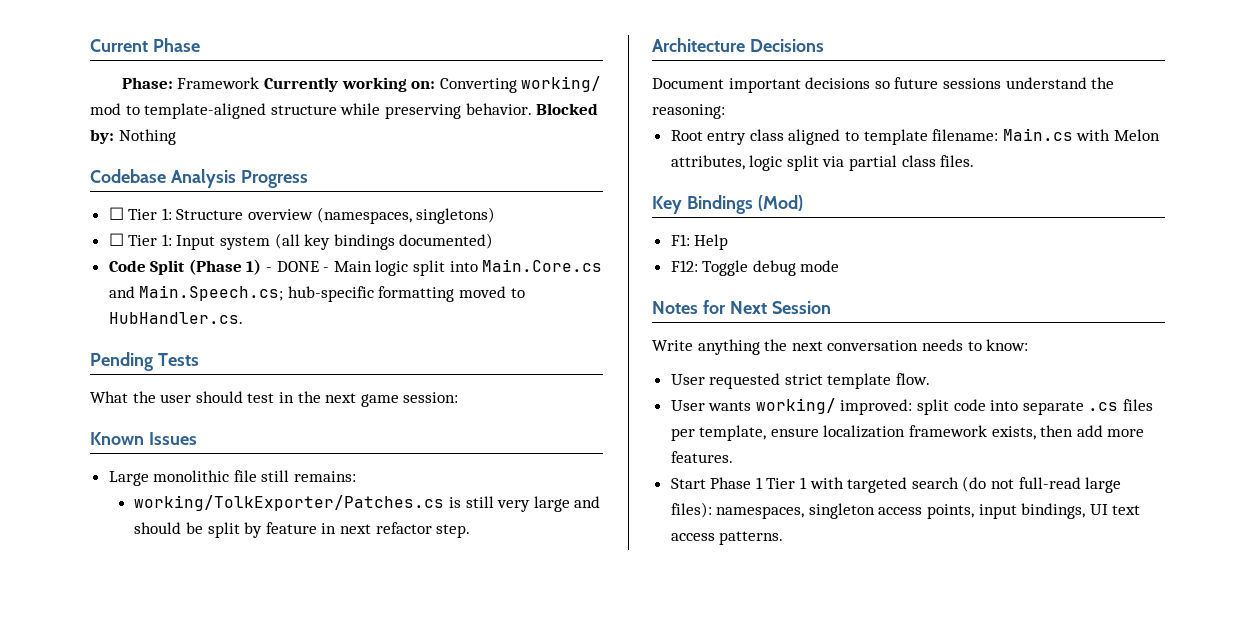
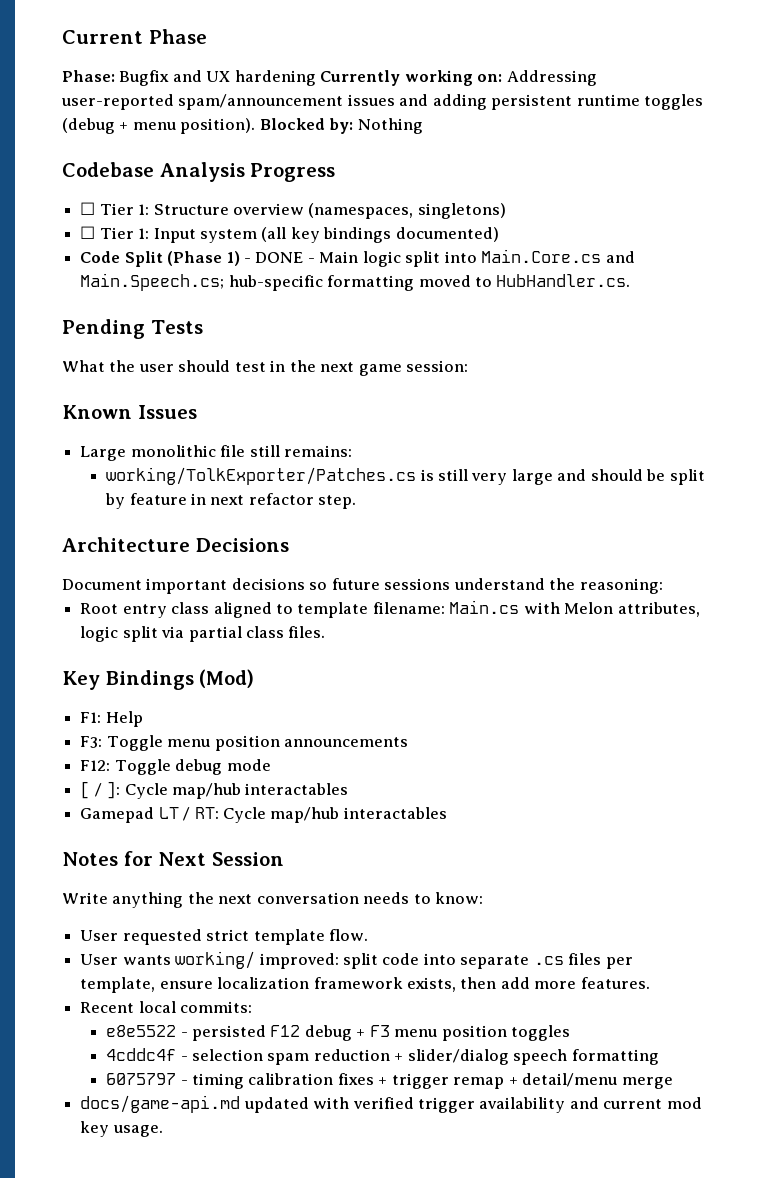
- Phase: Framework Currently working on: Converting working/ mod to template-aligned structure while preserving behavior.
+ Phase: Bugfix and UX hardening Currently working on: Addressing user-reported spam/announcement issues and adding persistent runtime toggles (debug + menu position).
+ F3: Toggle menu position announcements
+ [ / ]: Cycle map/hub interactables
+ Gamepad LT / RT: Cycle map/hub interactables
- Start Phase 1 Tier 1 with targeted search (do not full-read large files): namespaces, singleton access points, input bindings, UI text access patterns.
+ Recent local commits:
+ e8e5522 - persisted F12 debug + F3 menu position toggles
+ 4cddc4f - selection spam reduction + slider/dialog speech formatting
+ 6075797 - timing calibration fixes + trigger remap + detail/menu merge
+ docs/game-api.md updated with verified trigger availability and current mod key usage.

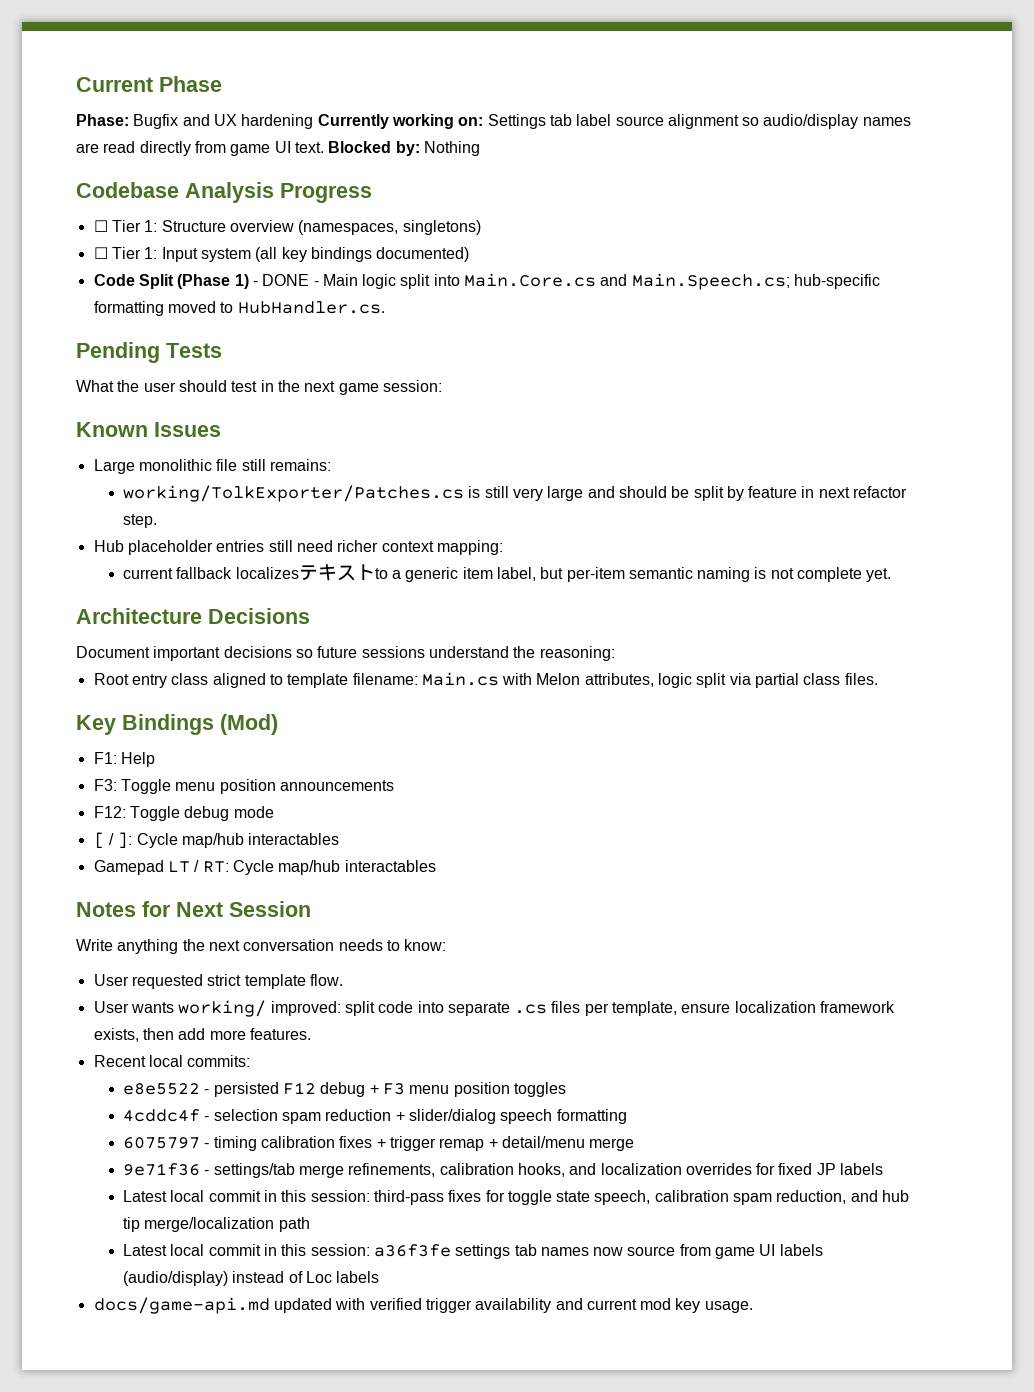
- Phase: Bugfix and UX hardening Currently working on: Addressing user-reported spam/announcement issues and adding persistent runtime toggles (debug + menu position).
+ Phase: Bugfix and UX hardening Currently working on: Settings tab label source alignment so audio/display names are read directly from game UI text.
+ Hub placeholder entries still need richer context mapping:
+ current fallback localizesテキストto a generic item label, but per-item semantic naming is not complete yet.
+ 9e71f36 - settings/tab merge refinements, calibration hooks, and localization overrides for fixed JP labels
+ Latest local commit in this session: third-pass fixes for toggle state speech, calibration spam reduction, and hub tip merge/localization path
+ Latest local commit in this session: a36f3fe settings tab names now source from game UI labels (audio/display) instead of Loc labels

